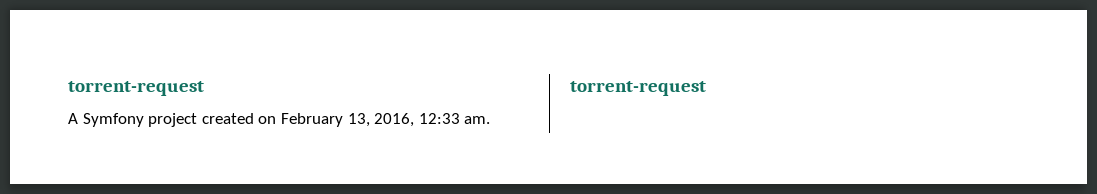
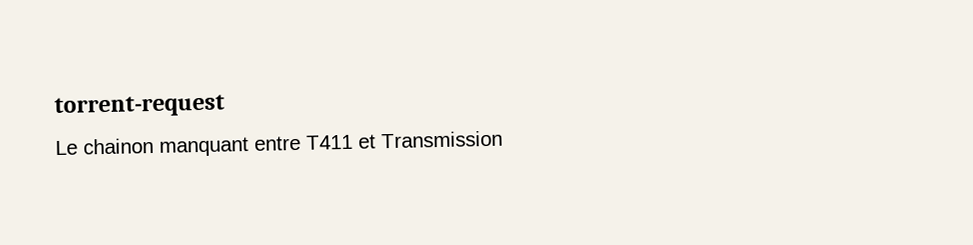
- A Symfony project created on February 13, 2016, 12:33 am.
- torrent-request
+ Le chainon manquant entre T411 et Transmission

